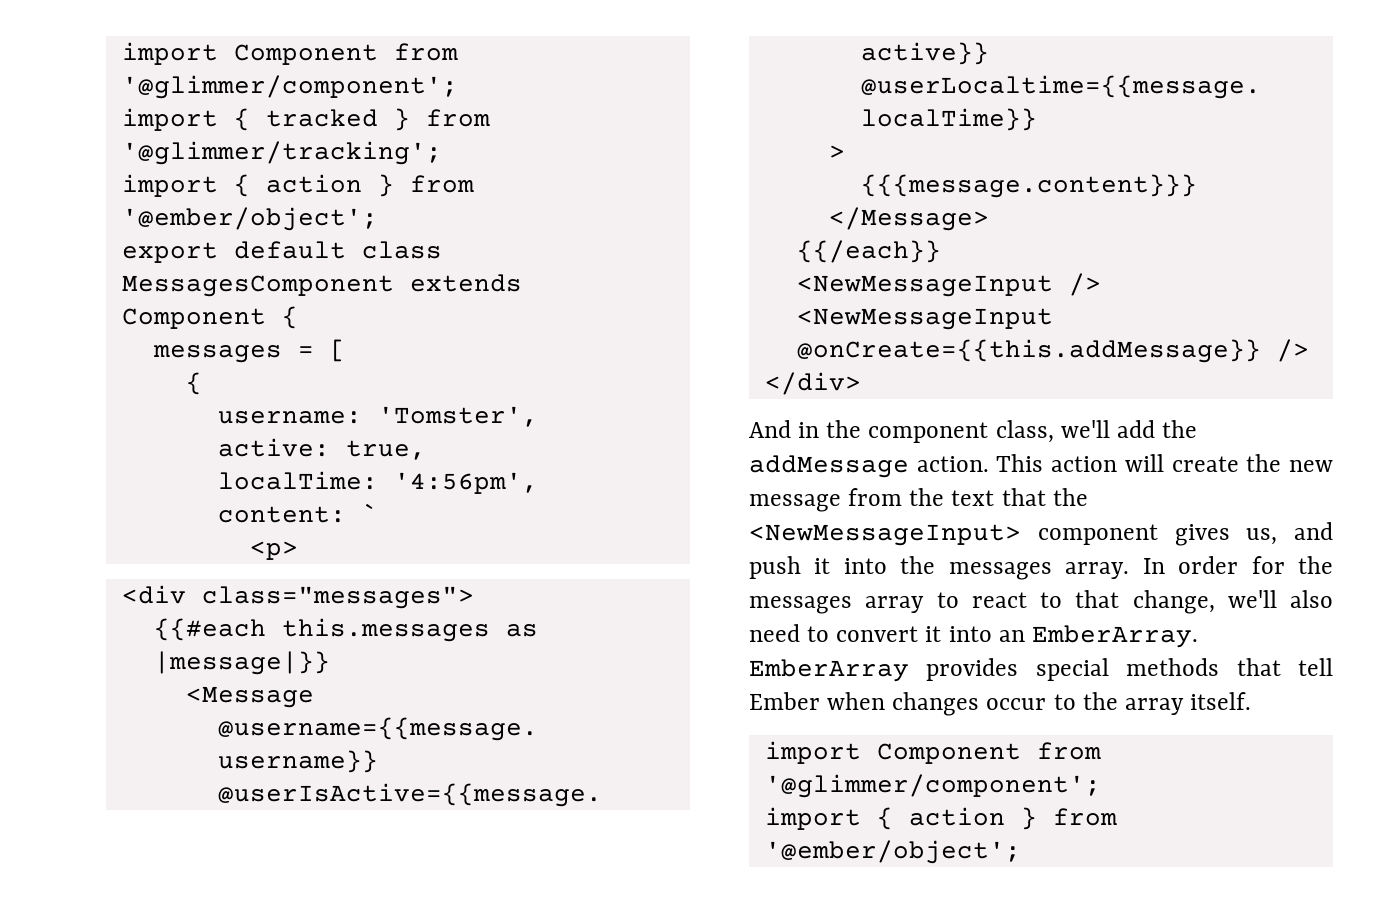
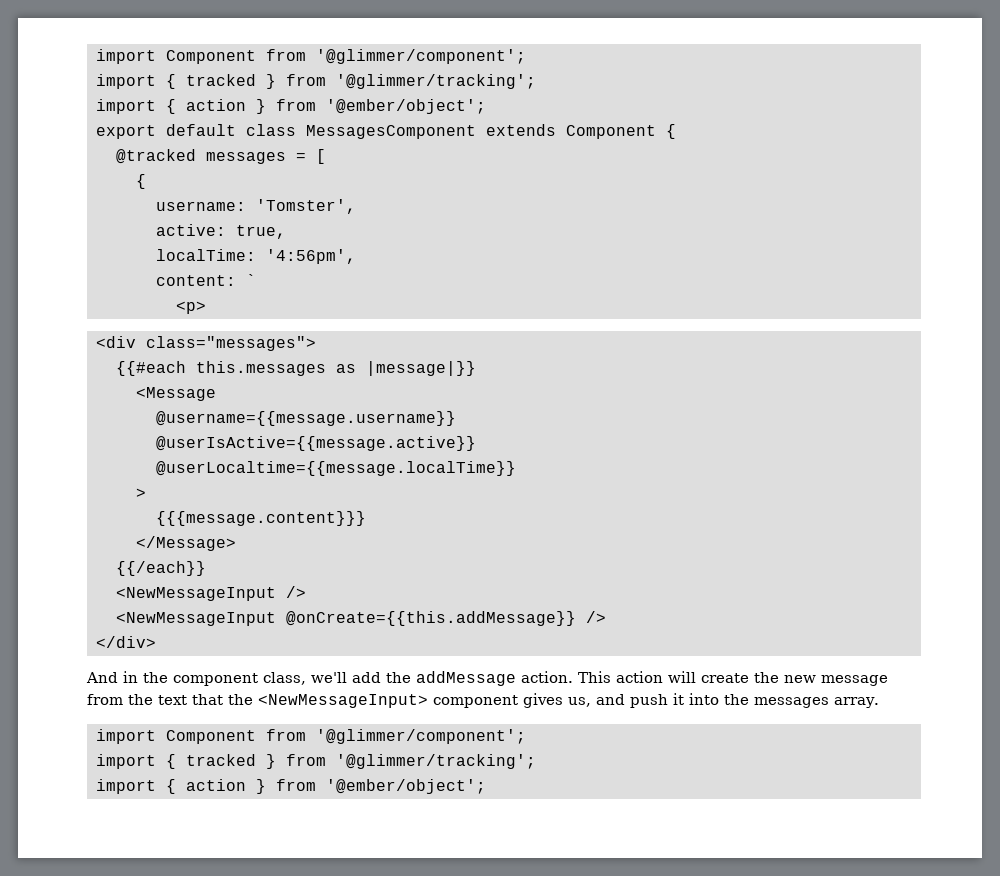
- messages = [
+ @tracked messages = [
- This action will create the new message from the text that the <NewMessageInput> component gives us, and push it into the messages array. In order for the messages array to react to that change, we'll also need to convert it into an EmberArray. EmberArray provides special methods that tell Ember when changes occur to the array itself.
+ This action will create the new message from the text that the <NewMessageInput> component gives us, and push it into the messages array.
  import Component from '@glimmer/component';
+ import { tracked } from '@glimmer/tracking';

